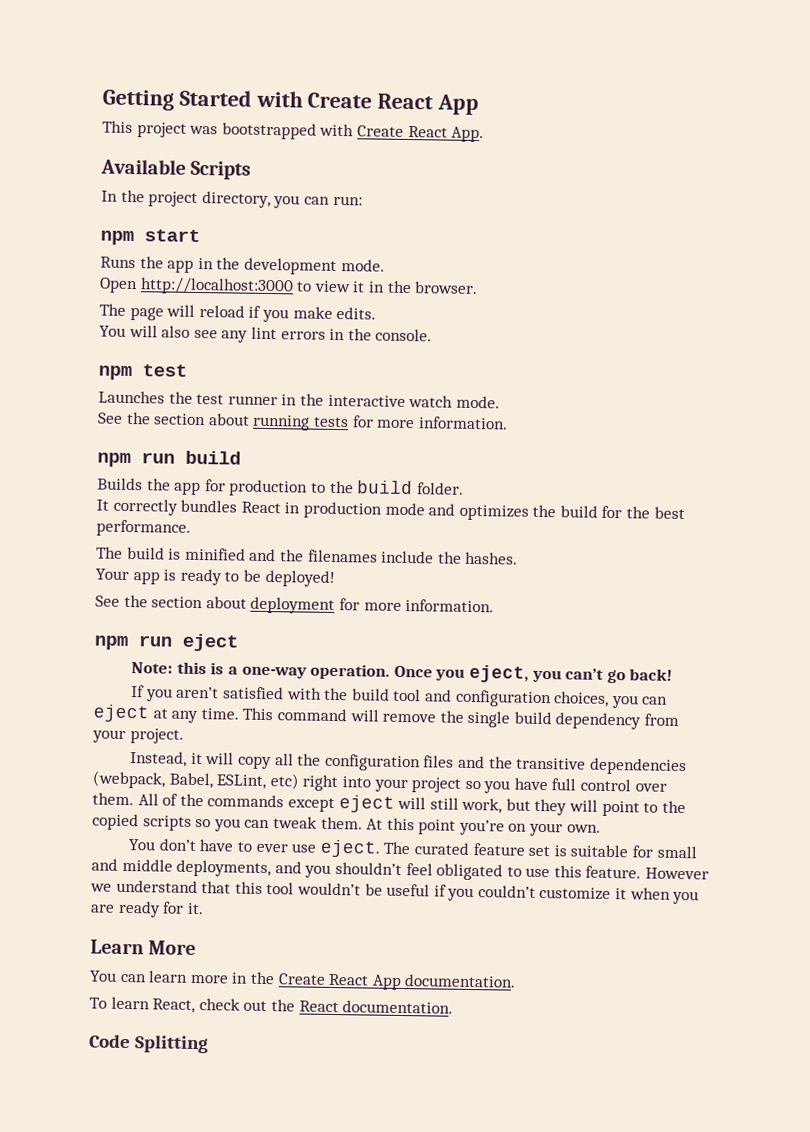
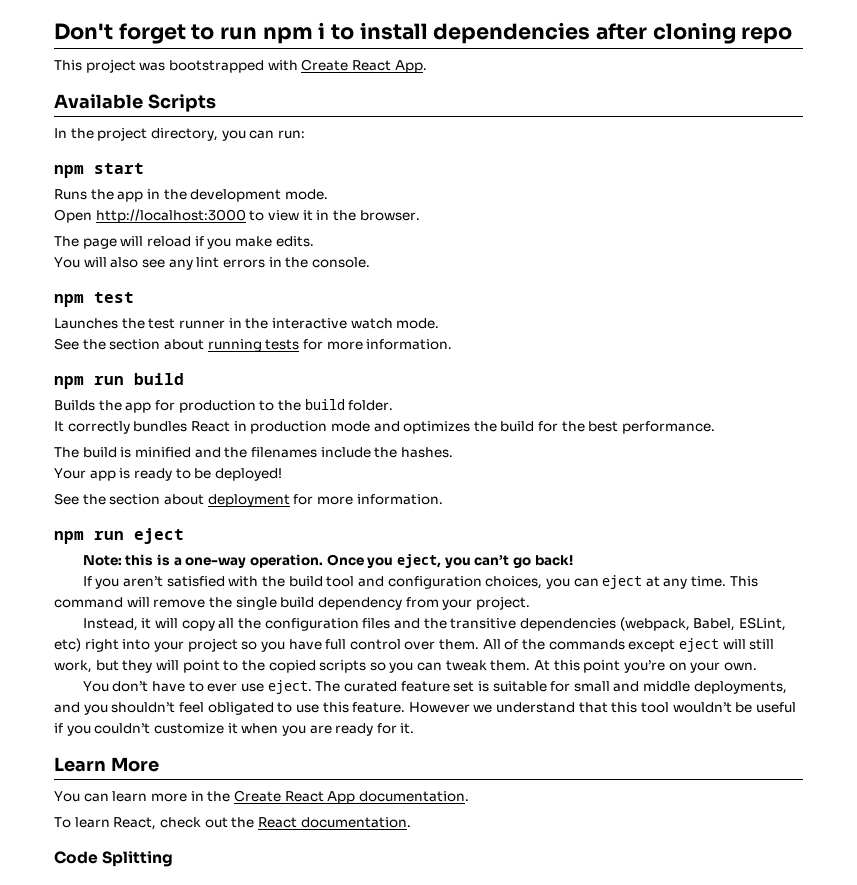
- Getting Started with Create React App
+ Don't forget to run npm i to install dependencies after cloning repo

